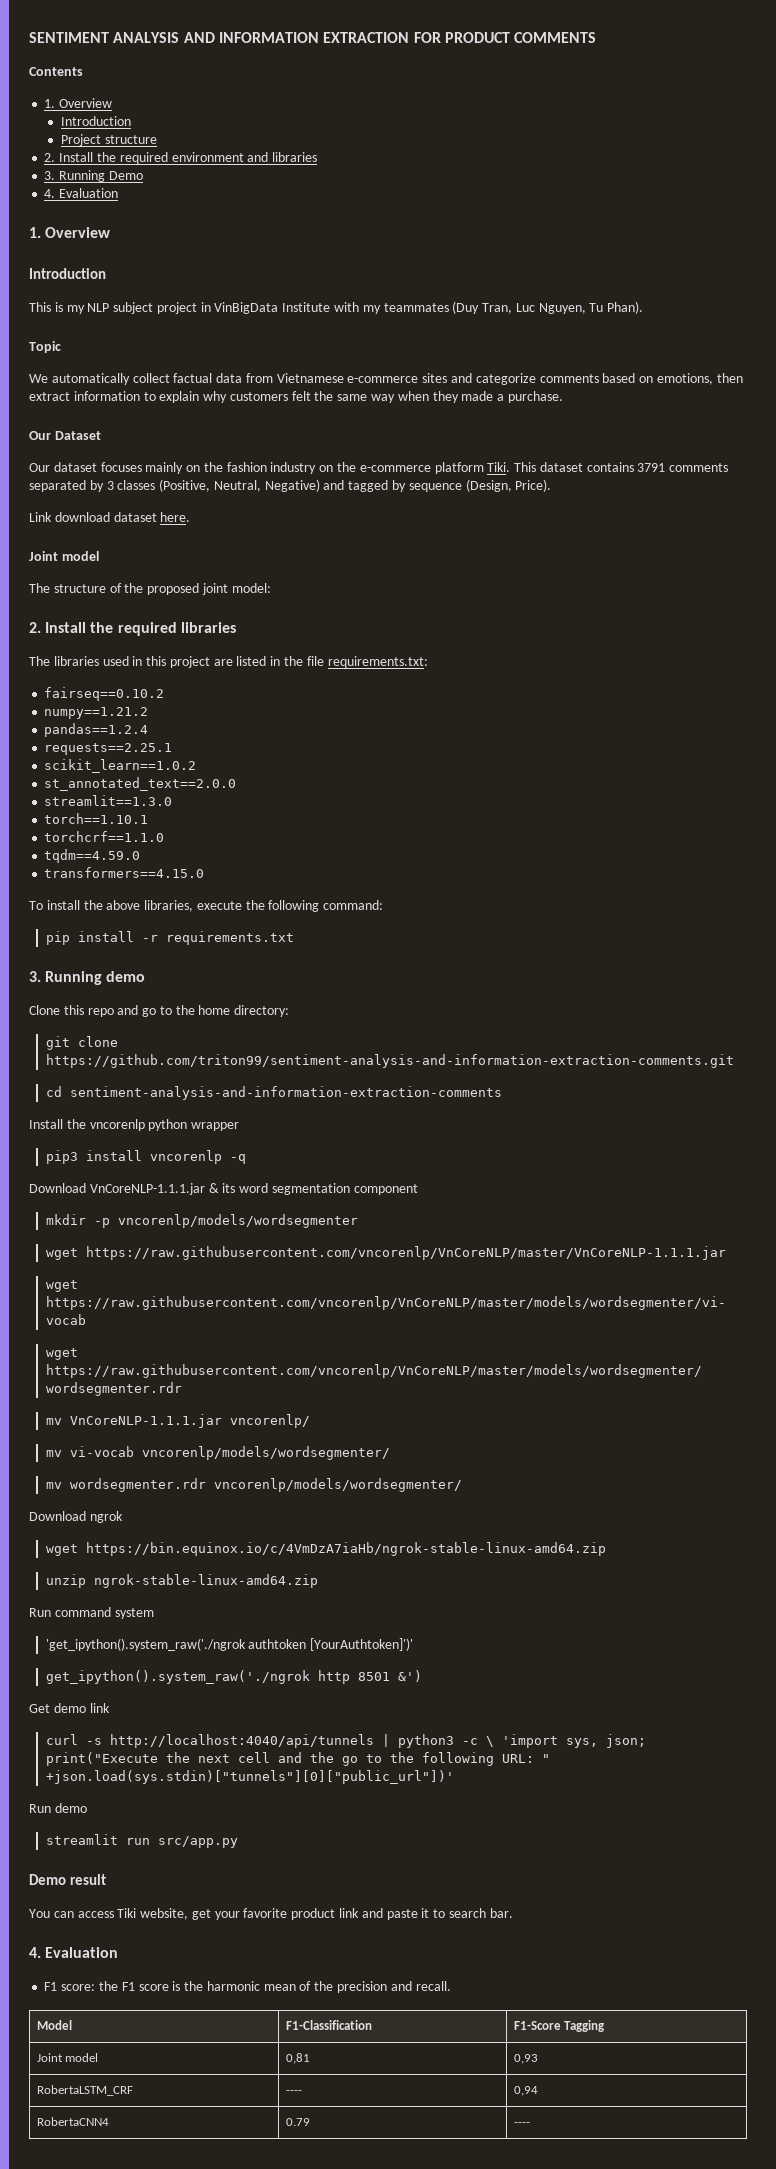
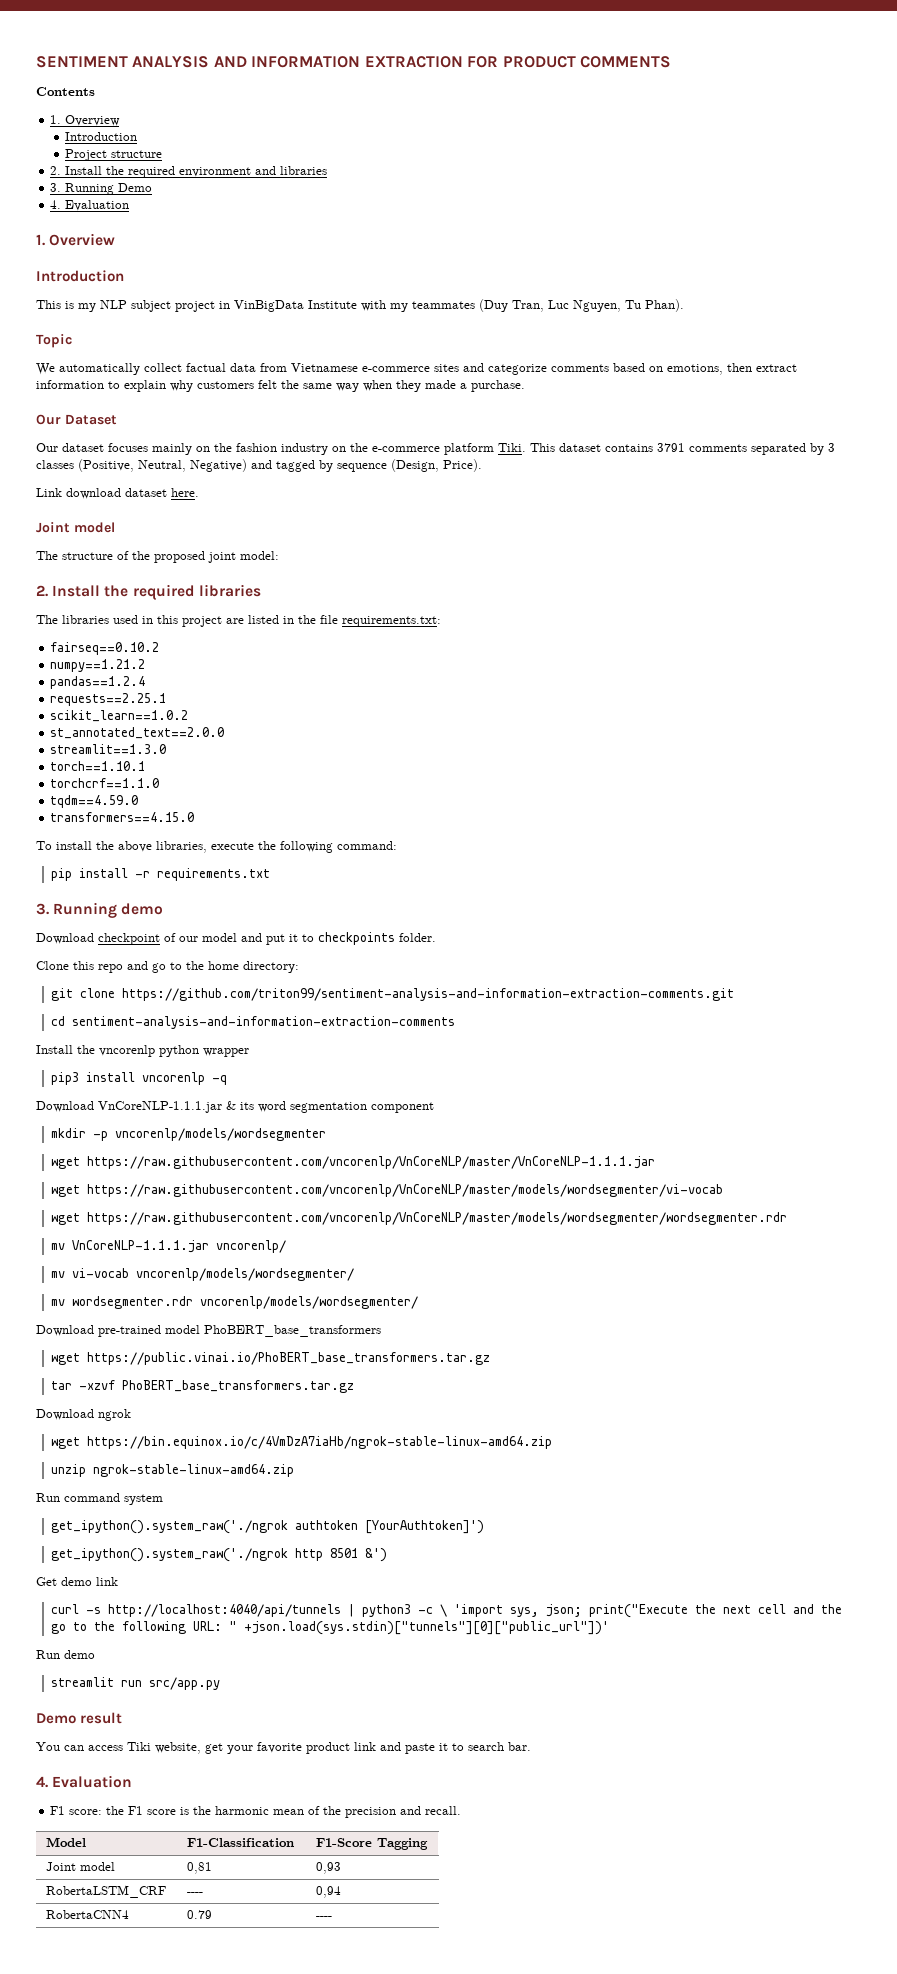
+ Download checkpoint of our model and put it to checkpoints folder.
+ Download pre-trained model PhoBERT_base_transformers
+ wget https://public.vinai.io/PhoBERT_base_transformers.tar.gz
+ tar -xzvf PhoBERT_base_transformers.tar.gz
- 'get_ipython().system_raw('./ngrok authtoken [YourAuthtoken]')'
+ get_ipython().system_raw('./ngrok authtoken [YourAuthtoken]')

